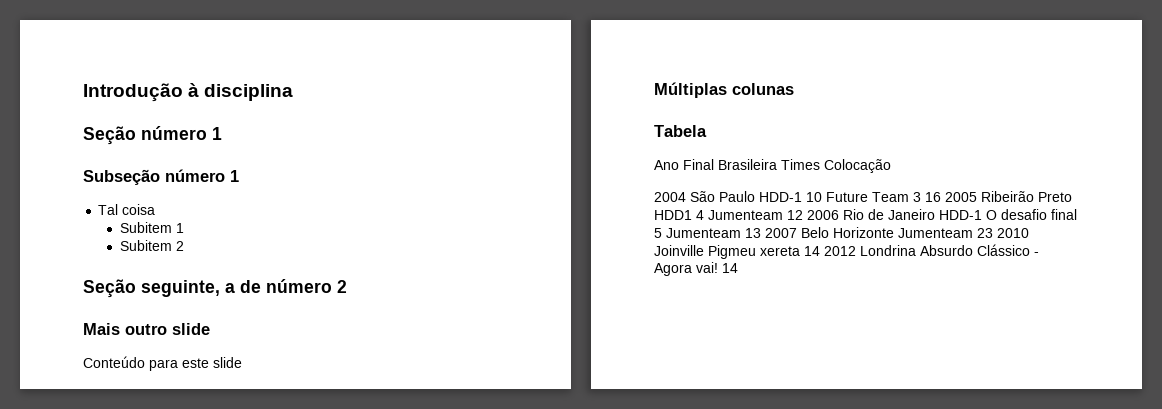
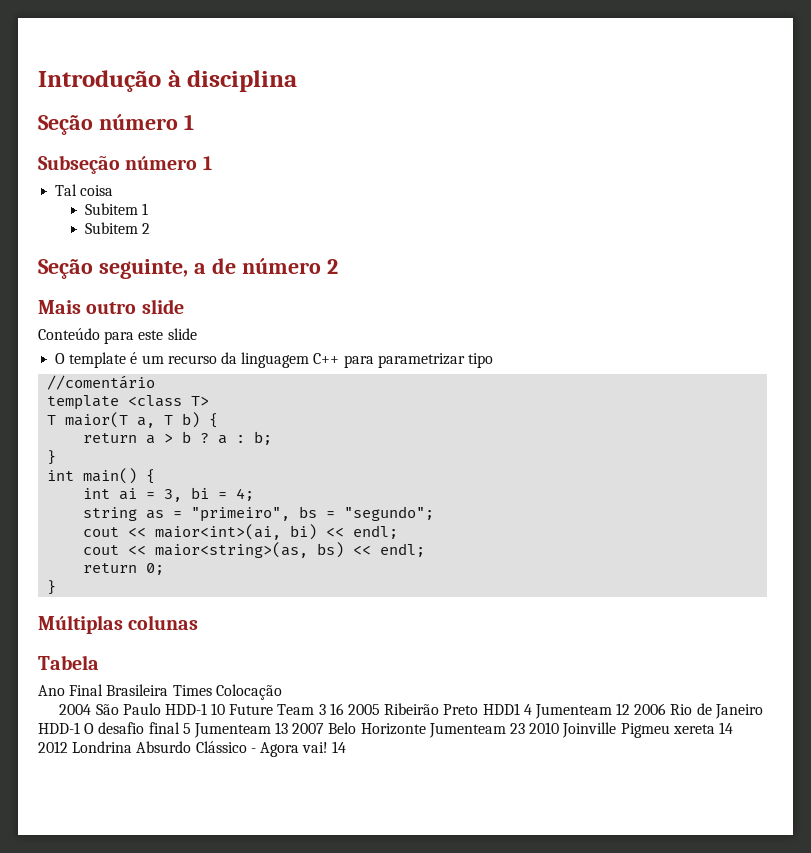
+ O template é um recurso da linguagem C++ para parametrizar tipo
+ //comentário
+ template <class T>
+ T maior(T a, T b) {
+ return a > b ? a : b;
+ }
+ int main() {
+ int ai = 3, bi = 4;
+ string as = "primeiro", bs = "segundo";
+ cout << maior<int>(ai, bi) << endl;
+ cout << maior<string>(as, bs) << endl;
+ return 0;
+ }

